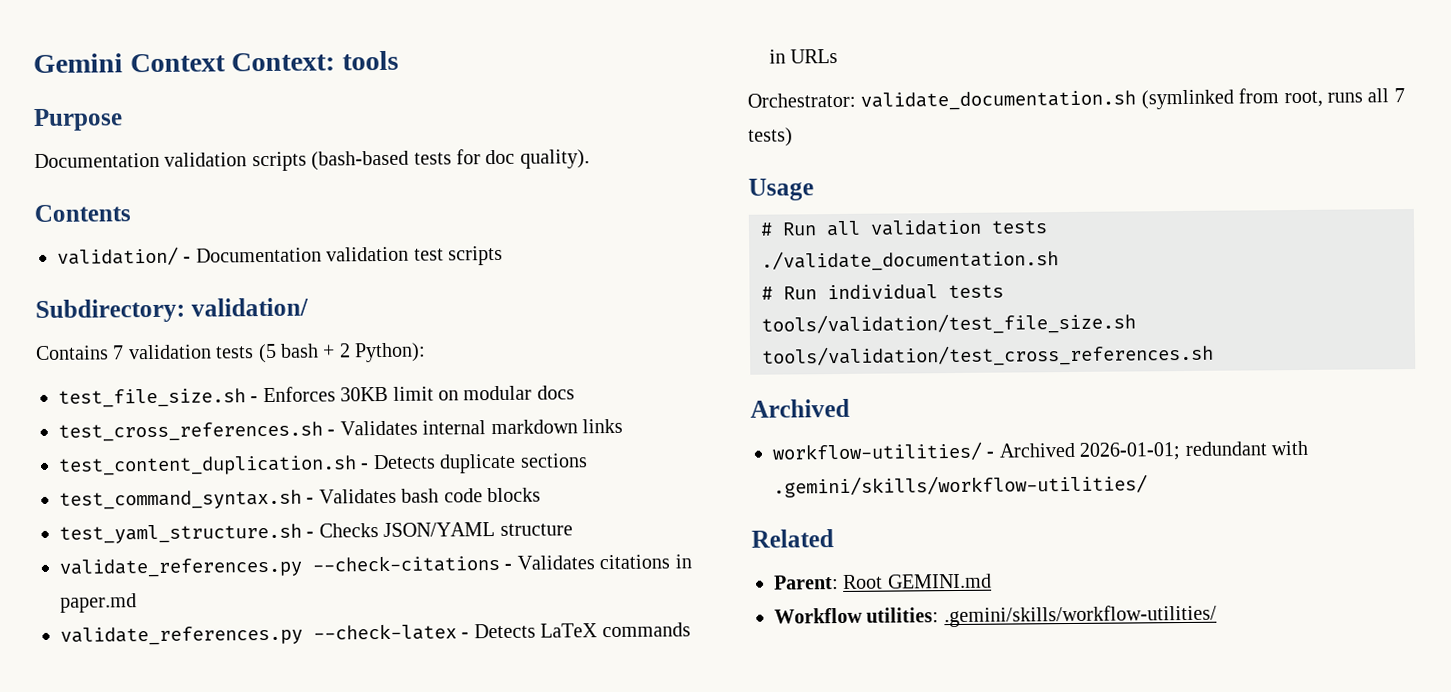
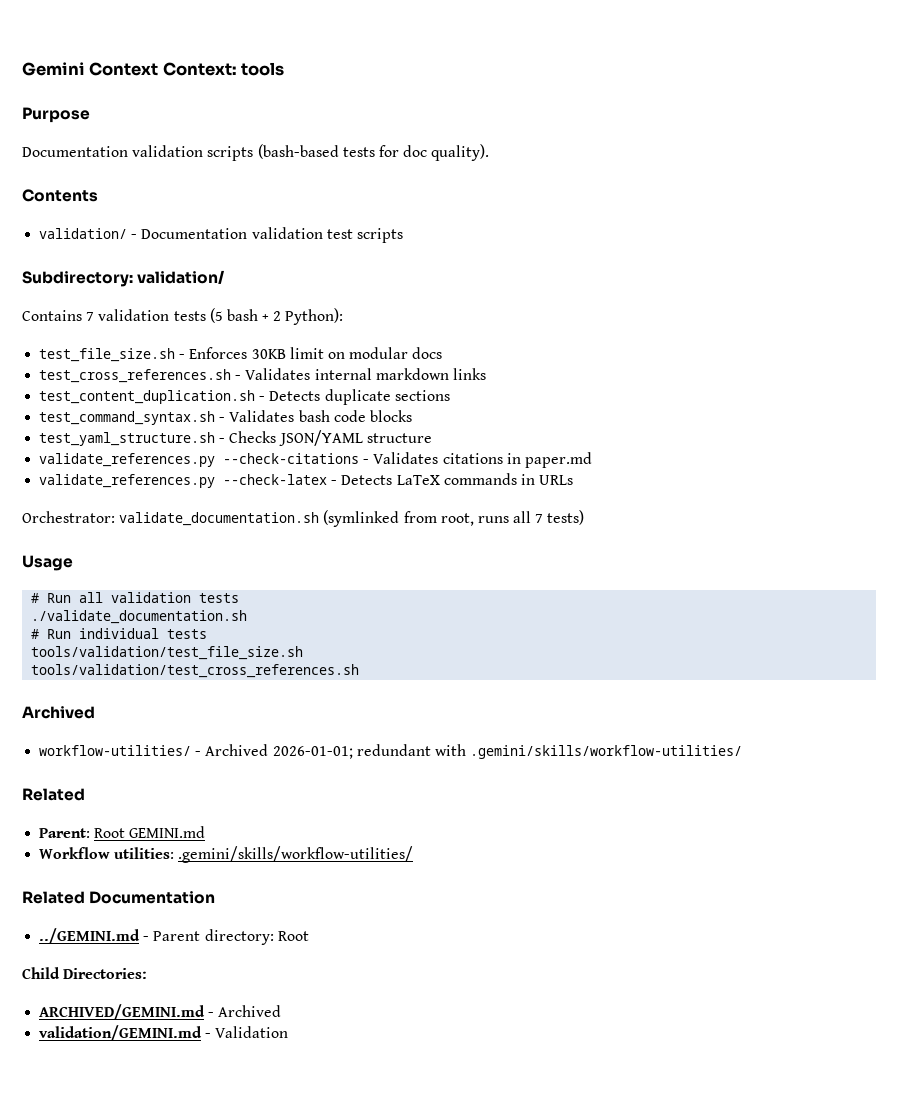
+ Related Documentation
+ ../GEMINI.md - Parent directory: Root
+ Child Directories:
+ ARCHIVED/GEMINI.md - Archived
+ validation/GEMINI.md - Validation

